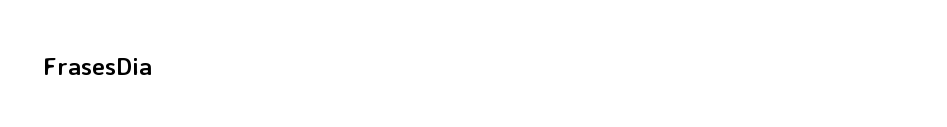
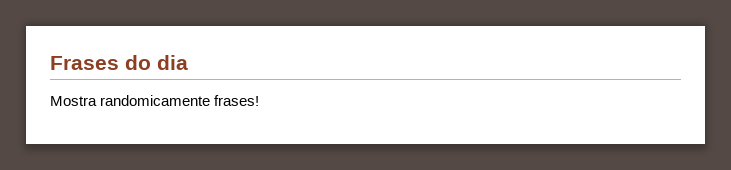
- FrasesDia
+ Frases do dia
+ Mostra randomicamente frases!

